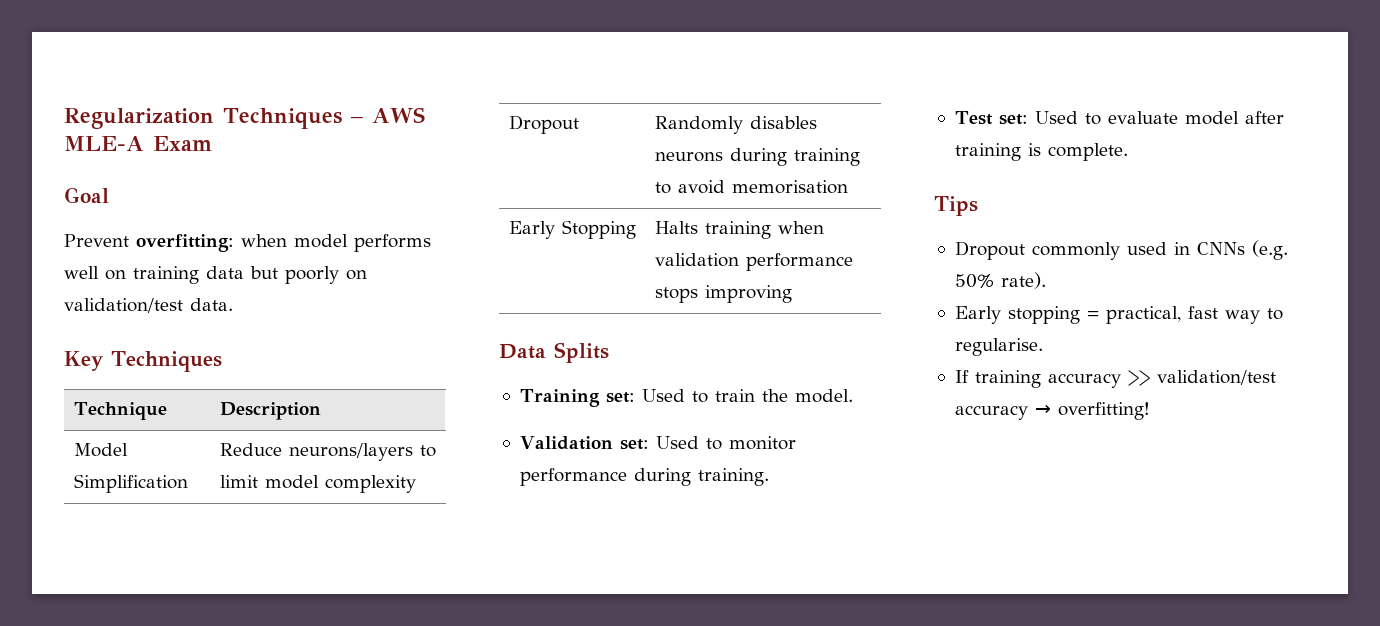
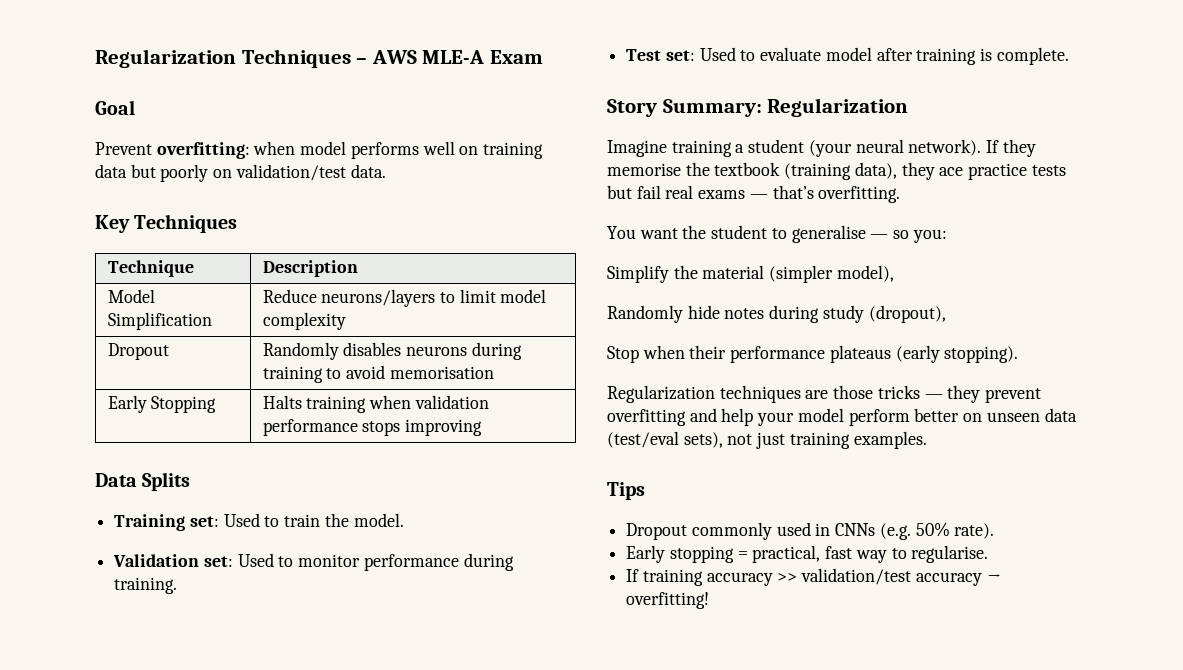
+ Story Summary: Regularization
+ Imagine training a student (your neural network). If they memorise the textbook (training data), they ace practice tests but fail real exams — that’s overfitting.
+ You want the student to generalise — so you:
+ Simplify the material (simpler model),
+ Randomly hide notes during study (dropout),
+ Stop when their performance plateaus (early stopping).
+ Regularization techniques are those tricks — they prevent overfitting and help your model perform better on unseen data (test/eval sets), not just training examples.

